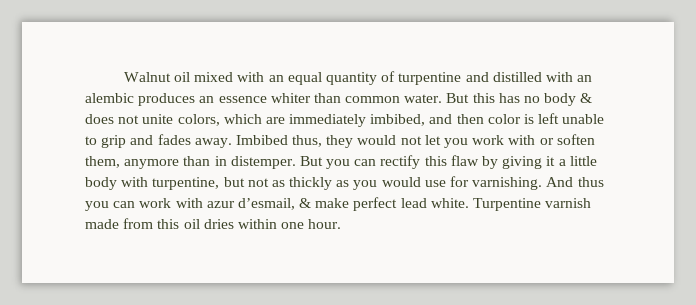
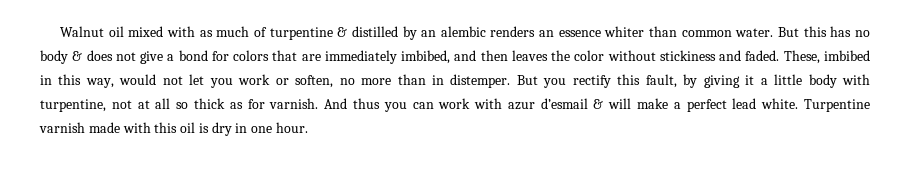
- Walnut oil mixed with an equal quantity of turpentine and distilled with an alembic produces an essence whiter than common water.
+ Walnut oil mixed with as much of turpentine & distilled by an alembic renders an essence whiter than common water.
- But this has no body & does not unite colors, which are immediately imbibed, and then color is left unable to grip and fades away. Imbibed thus, they would not let you work with or soften them, anymore than in distemper.
+ But this has no body & does not give a bond for colors that are immediately imbibed, and then leaves the color without stickiness and faded. These, imbibed in this way, would not let you work or soften, no more than in distemper.
- But you can rectify this flaw by giving it a little body with turpentine, but not as thickly as you would use for varnishing.
+ But you rectify this fault, by giving it a little body with turpentine, not at all so thick as for varnish.
- And thus you can work with azur d’esmail, & make perfect lead white.
+ And thus you can work with azur d’esmail & will make a perfect lead white.
- Turpentine varnish made from this oil dries within one hour.
+ Turpentine varnish made with this oil is dry in one hour.

